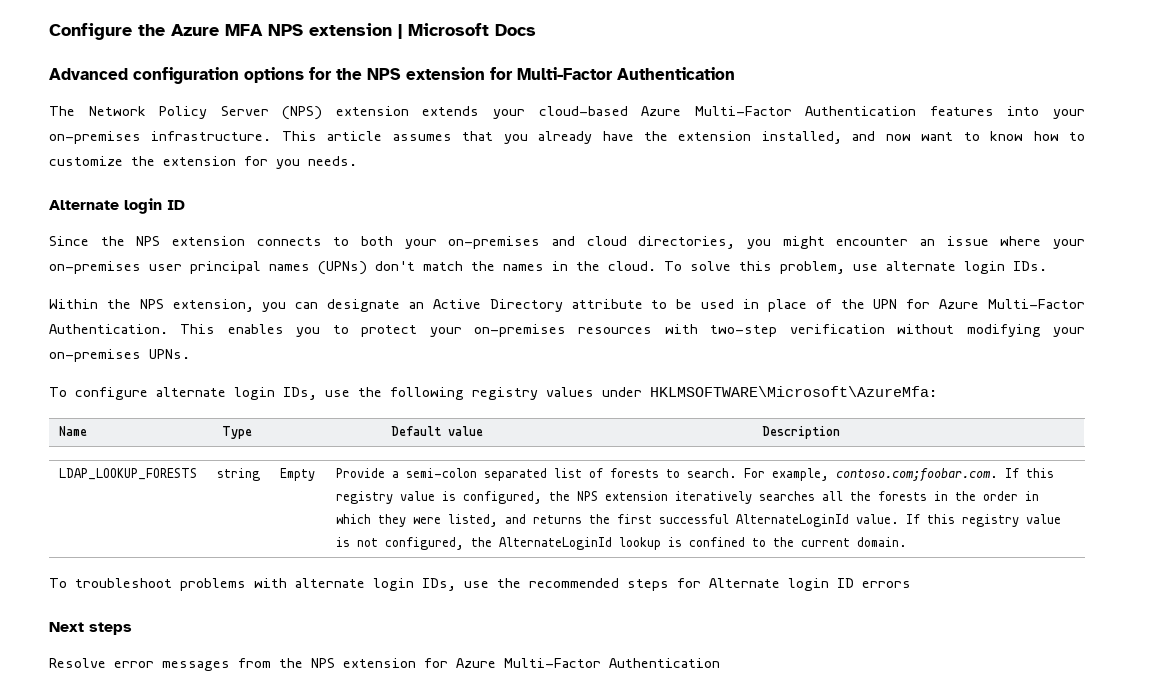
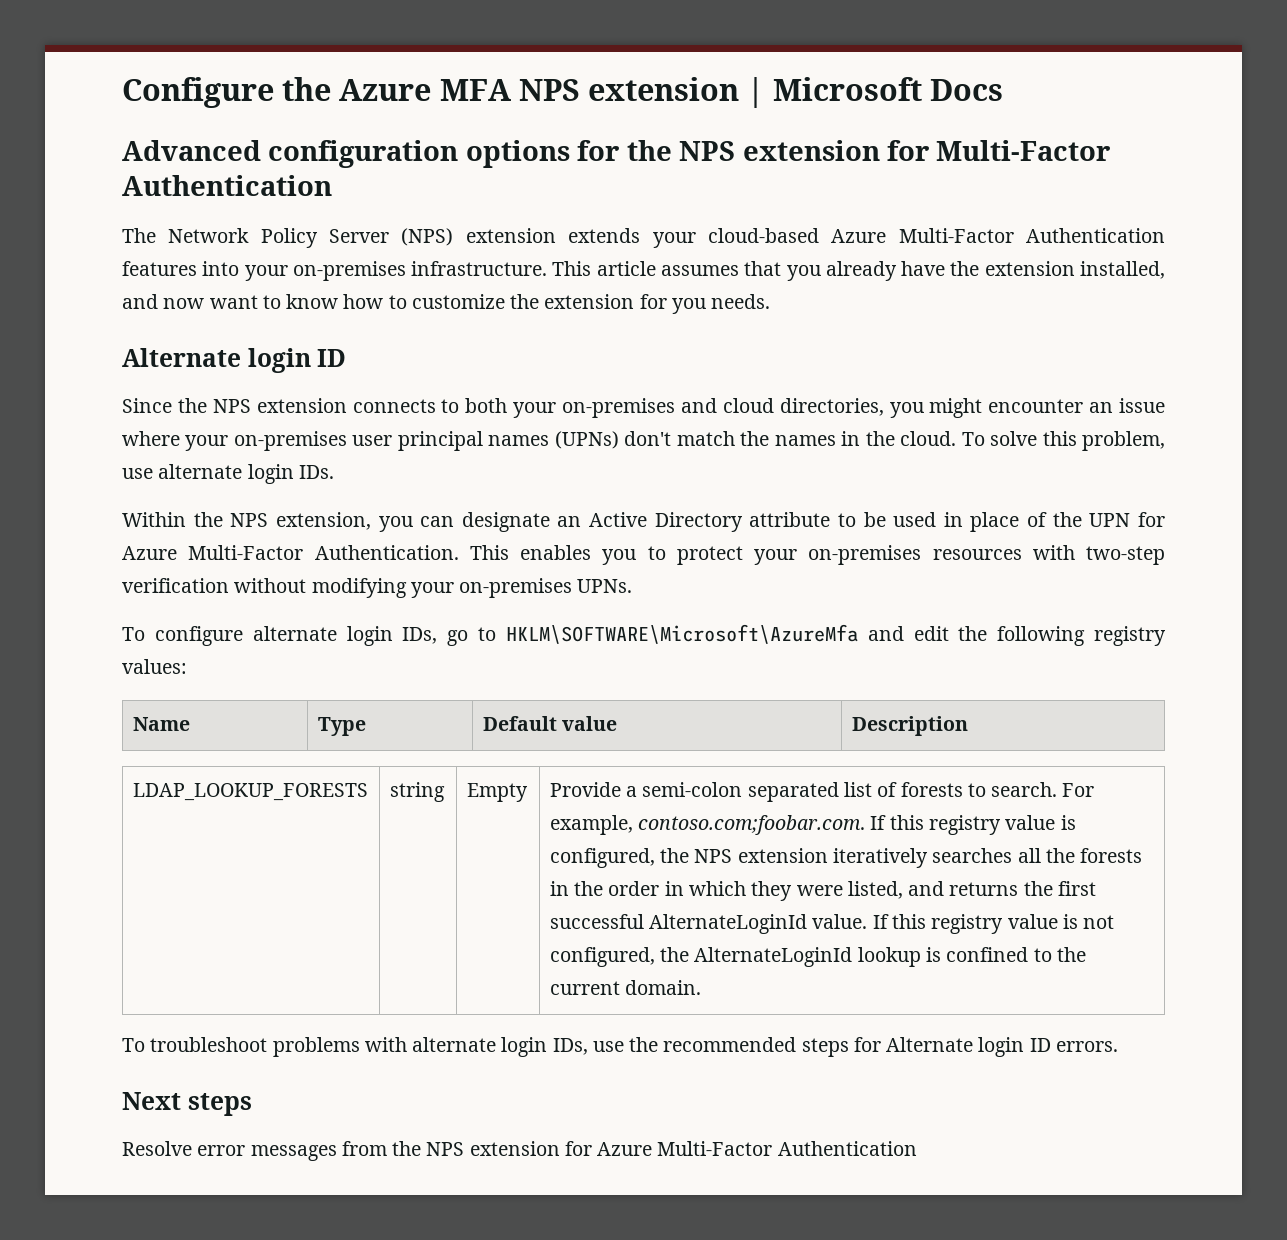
- To configure alternate login IDs, use the following registry values under HKLMSOFTWARE\Microsoft\AzureMfa:
+ To configure alternate login IDs, go to HKLM\SOFTWARE\Microsoft\AzureMfa and edit the following registry values:
- To troubleshoot problems with alternate login IDs, use the recommended steps for Alternate login ID errors
+ To troubleshoot problems with alternate login IDs, use the recommended steps for Alternate login ID errors.

